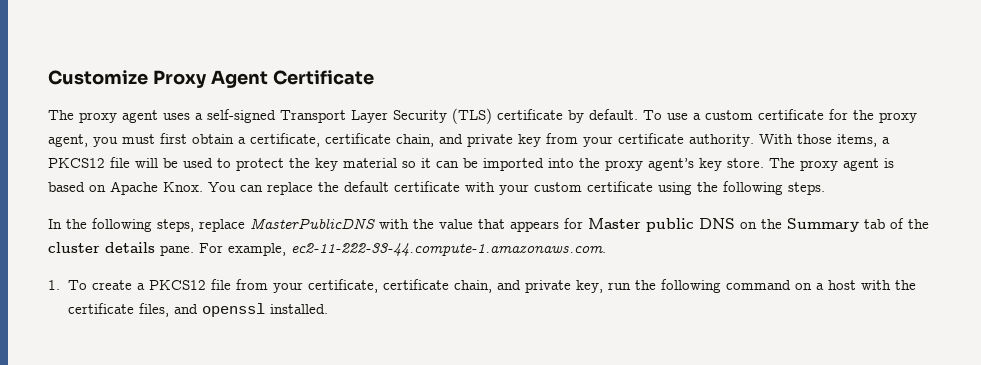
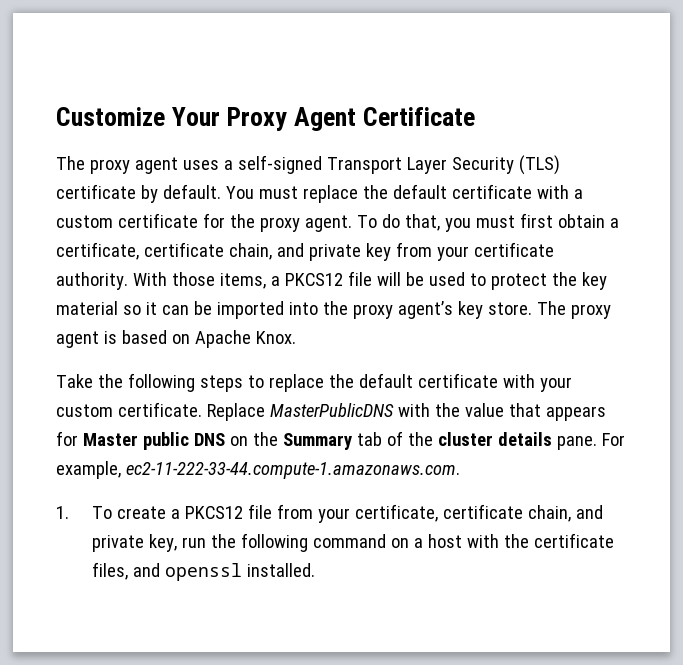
- Customize Proxy Agent Certificate
+ Customize Your Proxy Agent Certificate
- To use a custom certificate for the proxy agent, you must first obtain a certificate, certificate chain, and private key from your certificate authority.
+ You must replace the default certificate with a custom certificate for the proxy agent. To do that, you must first obtain a certificate, certificate chain, and private key from your certificate authority.
- The proxy agent is based on Apache Knox. You can replace the default certificate with your custom certificate using the following steps.
- In the following steps, replace MasterPublicDNS with the value that appears for Master public DNS on the Summary tab of the cluster details pane.
+ The proxy agent is based on Apache Knox.
+ Take the following steps to replace the default certificate with your custom certificate. Replace MasterPublicDNS with the value that appears for Master public DNS on the Summary tab of the cluster details pane.

